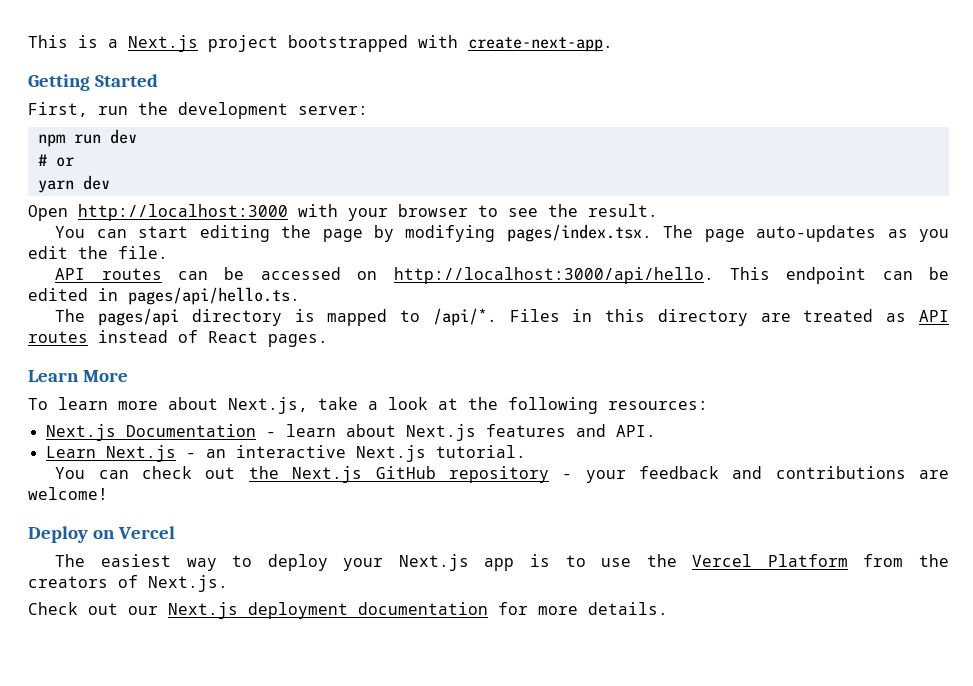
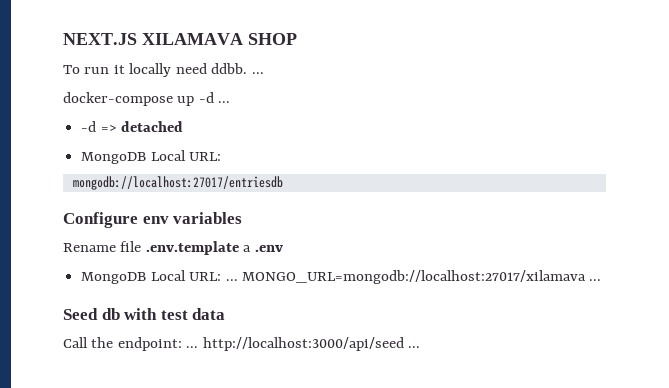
- This is a Next.js project bootstrapped with create-next-app.
- Getting Started
- First, run the development server:
- npm run dev
- # or
- yarn dev
- Open http://localhost:3000 with your browser to see the result.
- You can start editing the page by modifying pages/index.tsx. The page auto-updates as you edit the file.
- API routes can be accessed on http://localhost:3000/api/hello. This endpoint can be edited in pages/api/hello.ts.
- The pages/api directory is mapped to /api/*. Files in this directory are treated as API routes instead of React pages.
- Learn More
- To learn more about Next.js, take a look at the following resources:
- Next.js Documentation - learn about Next.js features and API.
- Learn Next.js - an interactive Next.js tutorial.
- You can check out the Next.js GitHub repository - your feedback and contributions are welcome!
- Deploy on Vercel
- The easiest way to deploy your Next.js app is to use the Vercel Platform from the creators of Next.js.
- Check out our Next.js deployment documentation for more details.
+ NEXT.JS XILAMAVA SHOP
+ To run it locally need ddbb. ...
+ docker-compose up -d ...
+ -d => detached
+ MongoDB Local URL:
+ mongodb://localhost:27017/entriesdb
+ Configure env variables
+ Rename file .env.template a .env
+ MongoDB Local URL: ... MONGO_URL=mongodb://localhost:27017/xilamava ...
+ Seed db with test data
+ Call the endpoint: ... http://localhost:3000/api/seed ...

